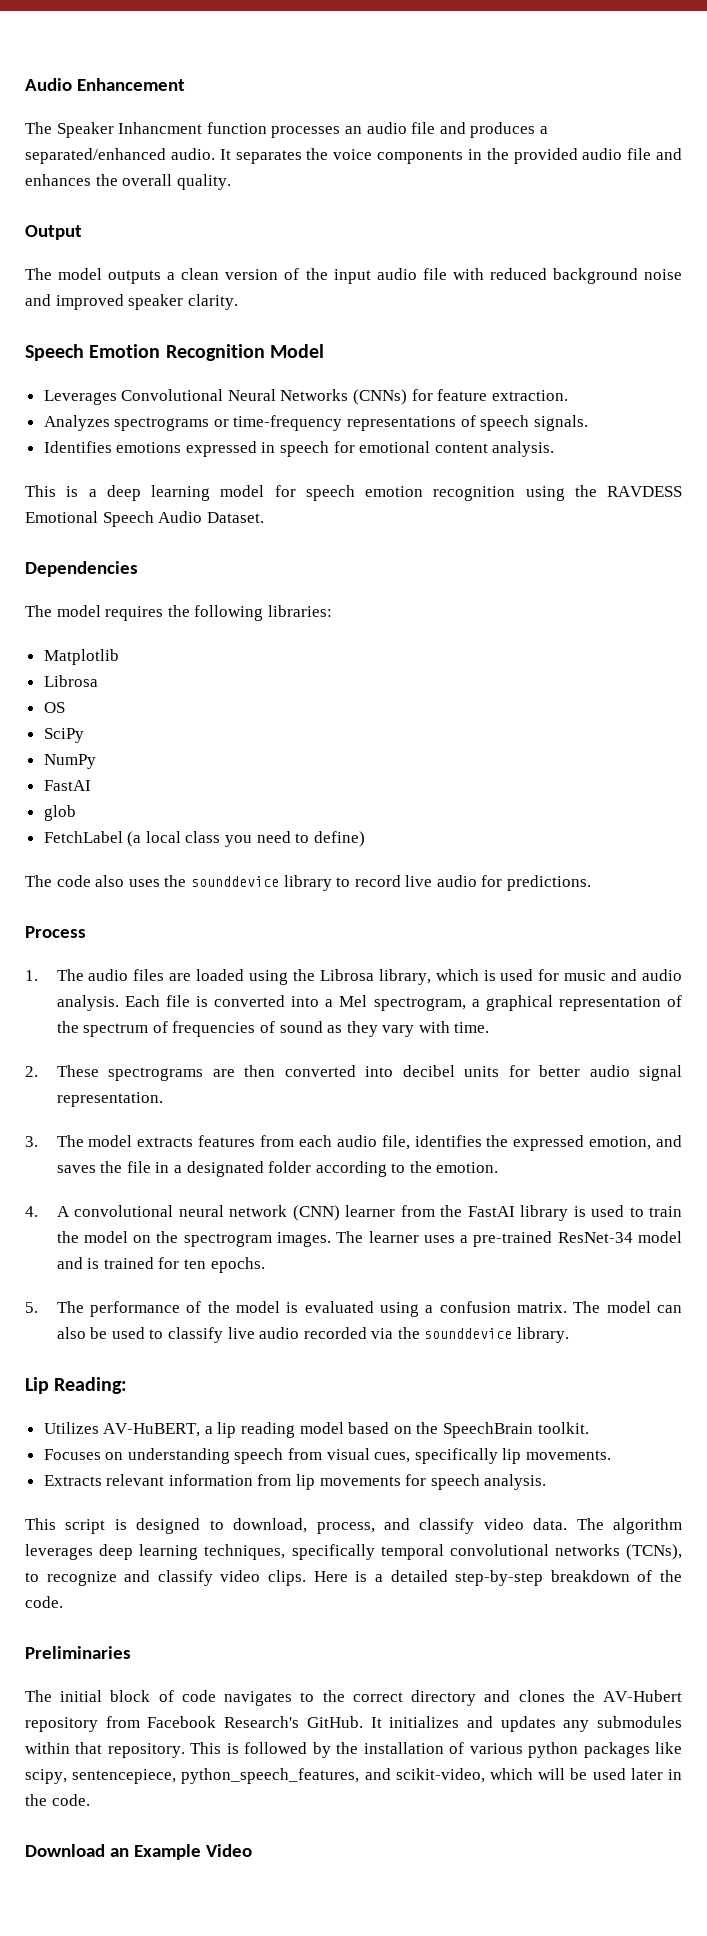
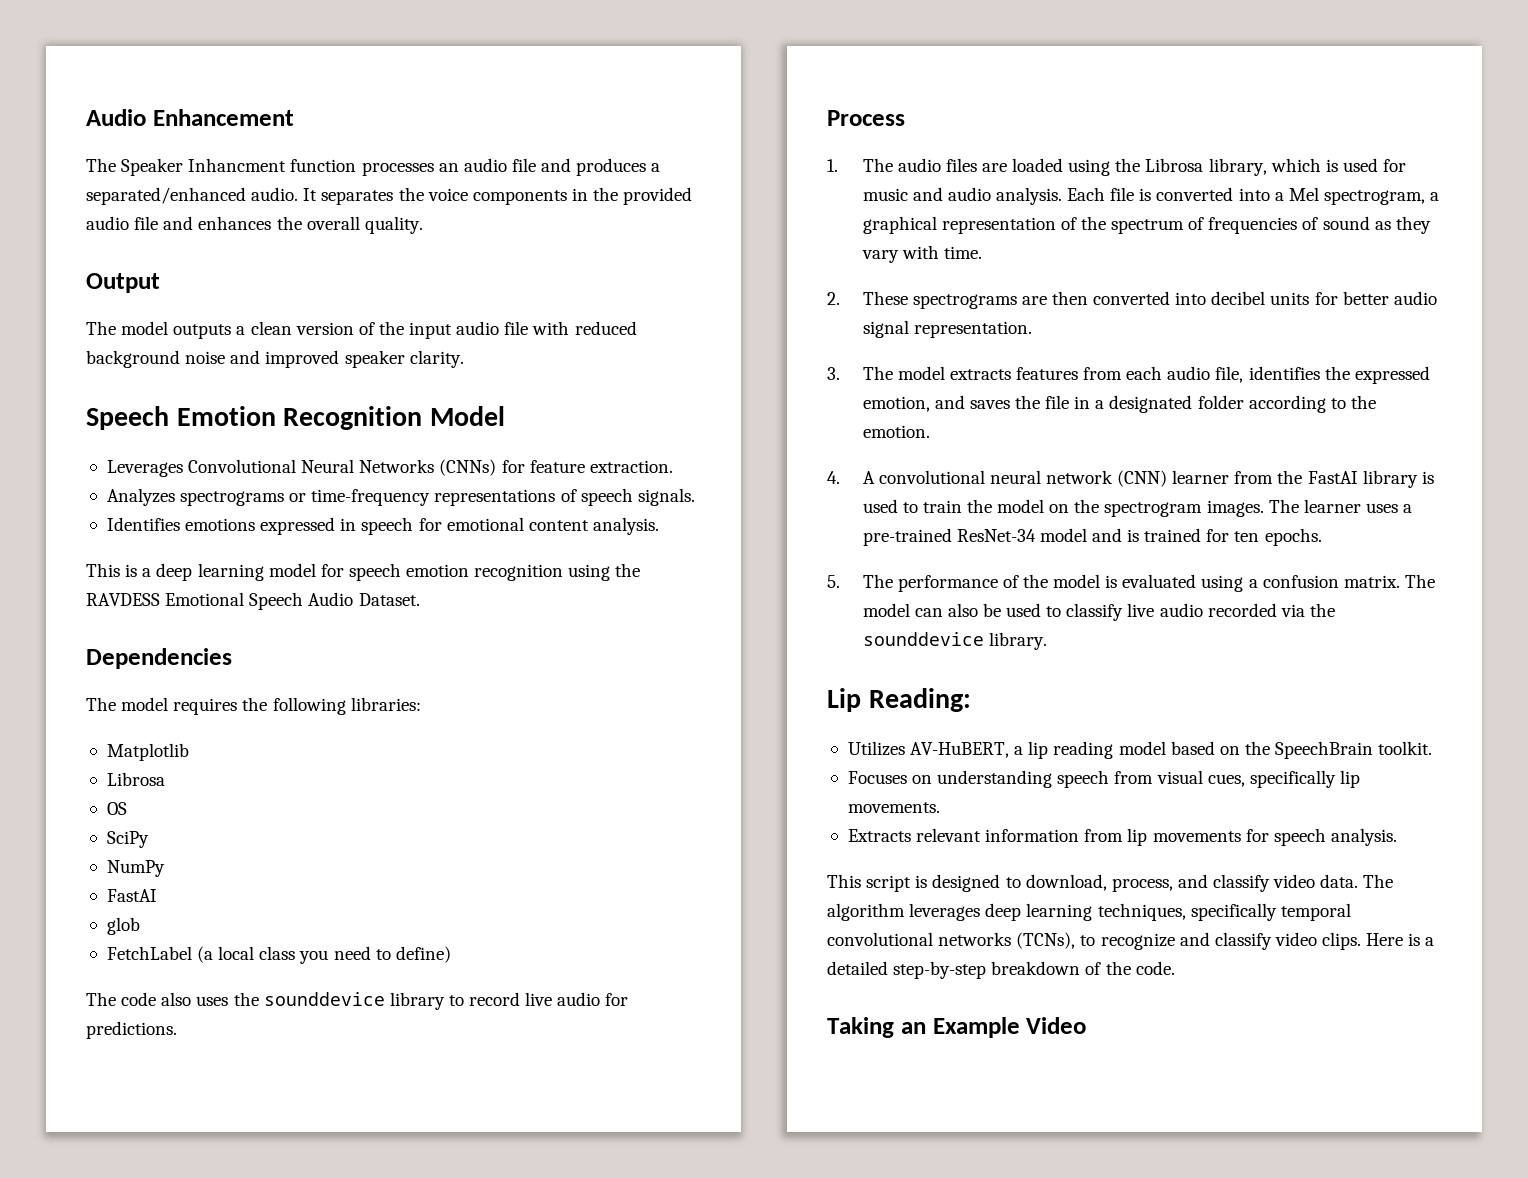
- Preliminaries
- The initial block of code navigates to the correct directory and clones the AV-Hubert repository from Facebook Research's GitHub. It initializes and updates any submodules within that repository. This is followed by the installation of various python packages like scipy, sentencepiece, python_speech_features, and scikit-video, which will be used later in the code.
- Download an Example Video
+ Taking an Example Video

